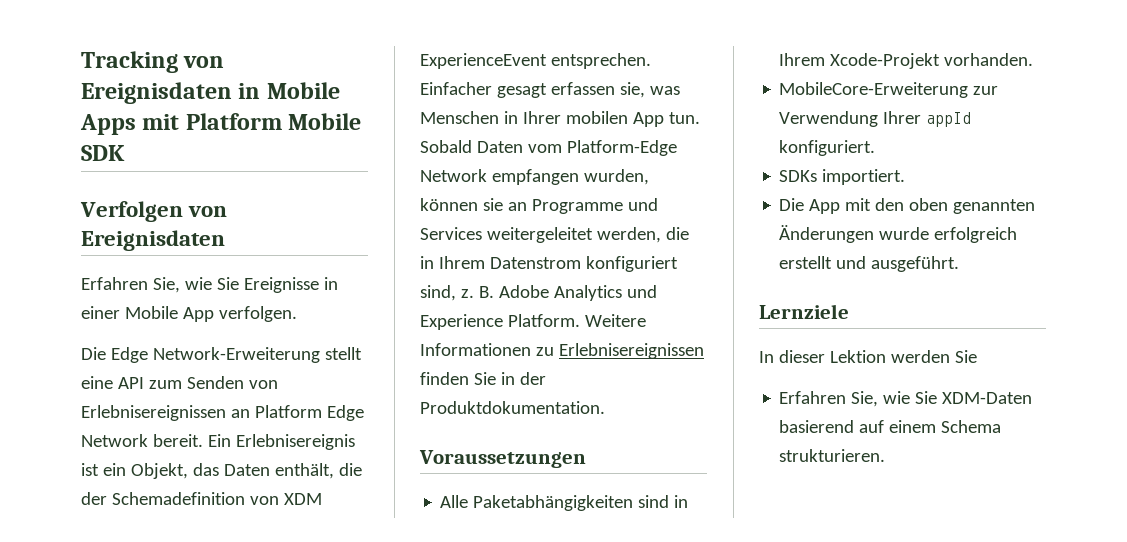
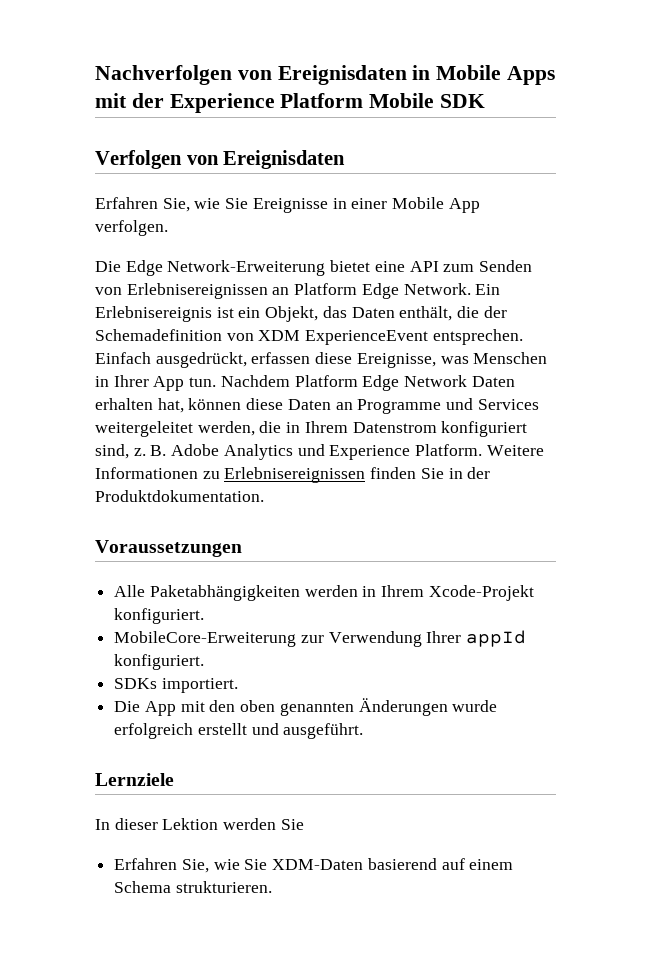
- Tracking von Ereignisdaten in Mobile Apps mit Platform Mobile SDK
+ Nachverfolgen von Ereignisdaten in Mobile Apps mit der Experience Platform Mobile SDK
- Die Edge Network-Erweiterung stellt eine API zum Senden von Erlebnisereignissen an Platform Edge Network bereit.
+ Die Edge Network-Erweiterung bietet eine API zum Senden von Erlebnisereignissen an Platform Edge Network.
- Einfacher gesagt erfassen sie, was Menschen in Ihrer mobilen App tun.
+ Einfach ausgedrückt, erfassen diese Ereignisse, was Menschen in Ihrer App tun.
- Sobald Daten vom Platform-Edge Network empfangen wurden, können sie an Programme und Services weitergeleitet werden, die in Ihrem Datenstrom konfiguriert sind, z.
+ Nachdem Platform Edge Network Daten erhalten hat, können diese Daten an Programme und Services weitergeleitet werden, die in Ihrem Datenstrom konfiguriert sind, z.
- Alle Paketabhängigkeiten sind in Ihrem Xcode-Projekt vorhanden.
+ Alle Paketabhängigkeiten werden in Ihrem Xcode-Projekt konfiguriert.

